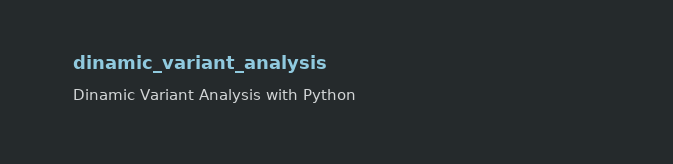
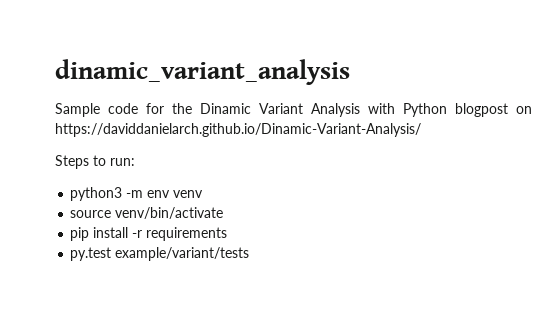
- Dinamic Variant Analysis with Python
+ Sample code for the Dinamic Variant Analysis with Python blogpost on https://daviddanielarch.github.io/Dinamic-Variant-Analysis/
+ Steps to run:
+ python3 -m env venv
+ source venv/bin/activate
+ pip install -r requirements
+ py.test example/variant/tests

